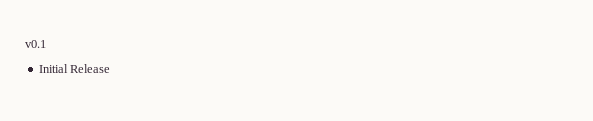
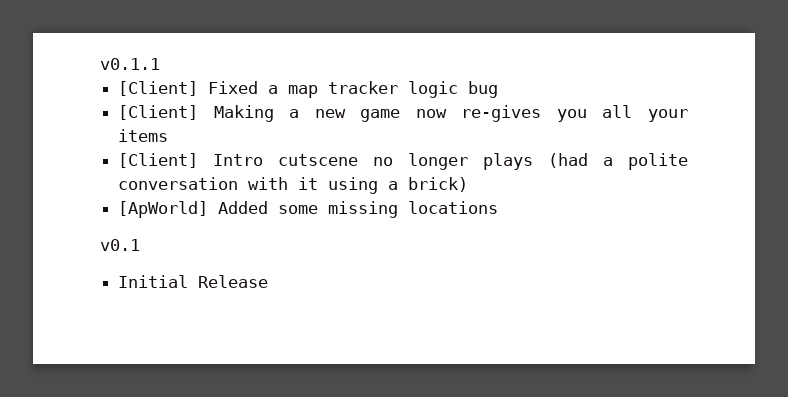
+ v0.1.1
+ [Client] Fixed a map tracker logic bug
+ [Client] Making a new game now re-gives you all your items
+ [Client] Intro cutscene no longer plays (had a polite conversation with it using a brick)
+ [ApWorld] Added some missing locations

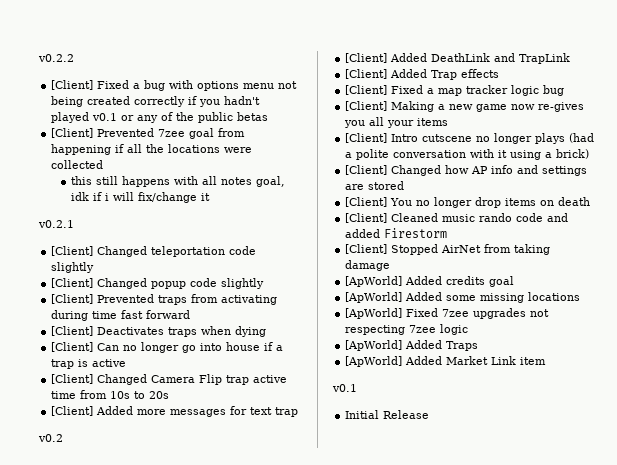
- v0.1.1
+ v0.2.2
+ [Client] Fixed a bug with options menu not being created correctly if you hadn't played v0.1 or any of the public betas
+ [Client] Prevented 7zee goal from happening if all the locations were collected
+ this still happens with all notes goal, idk if i will fix/change it
+ v0.2.1
+ [Client] Changed teleportation code slightly
+ [Client] Changed popup code slightly
+ [Client] Prevented traps from activating during time fast forward
+ [Client] Deactivates traps when dying
+ [Client] Can no longer go into house if a trap is active
+ [Client] Changed Camera Flip trap active time from 10s to 20s
+ [Client] Added more messages for text trap
+ v0.2
+ [Client] Added DeathLink and TrapLink
+ [Client] Added Trap effects
+ [Client] Changed how AP info and settings are stored
+ [Client] You no longer drop items on death
+ [Client] Cleaned music rando code and added Firestorm
+ [Client] Stopped AirNet from taking damage
+ [ApWorld] Added credits goal
+ [ApWorld] Fixed 7zee upgrades not respecting 7zee logic
+ [ApWorld] Added Traps
+ [ApWorld] Added Market Link item

